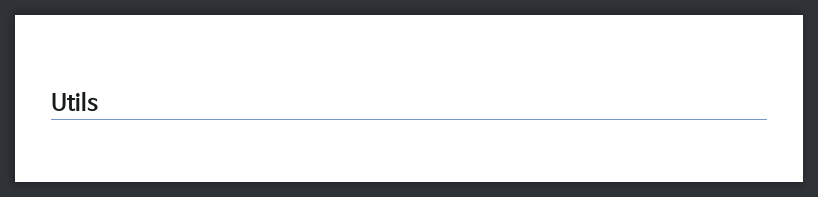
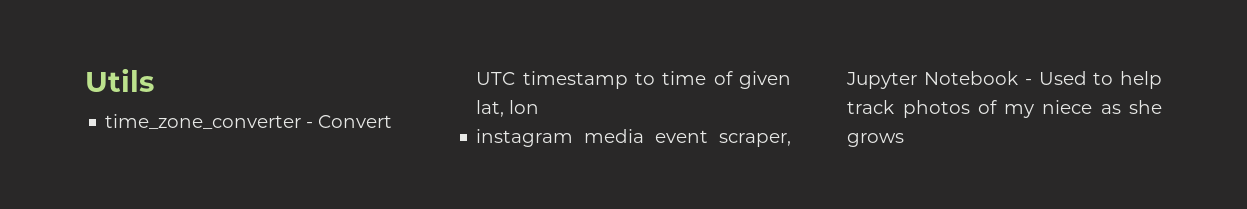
+ time_zone_converter - Convert UTC timestamp to time of given lat, lon
+ instagram media event scraper, Jupyter Notebook - Used to help track photos of my niece as she grows

